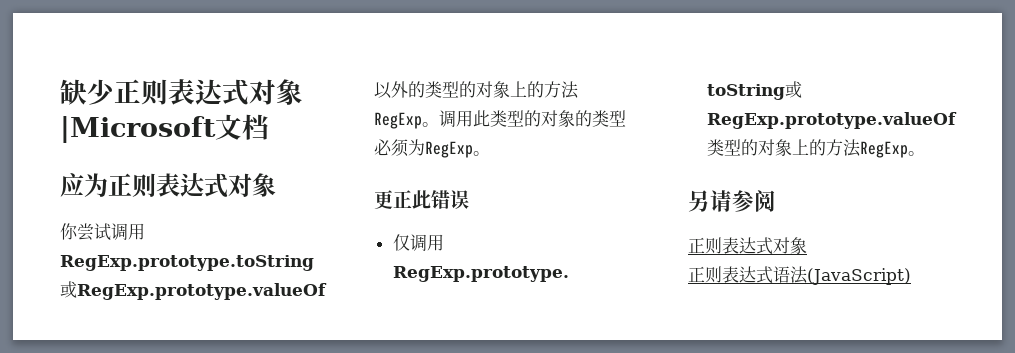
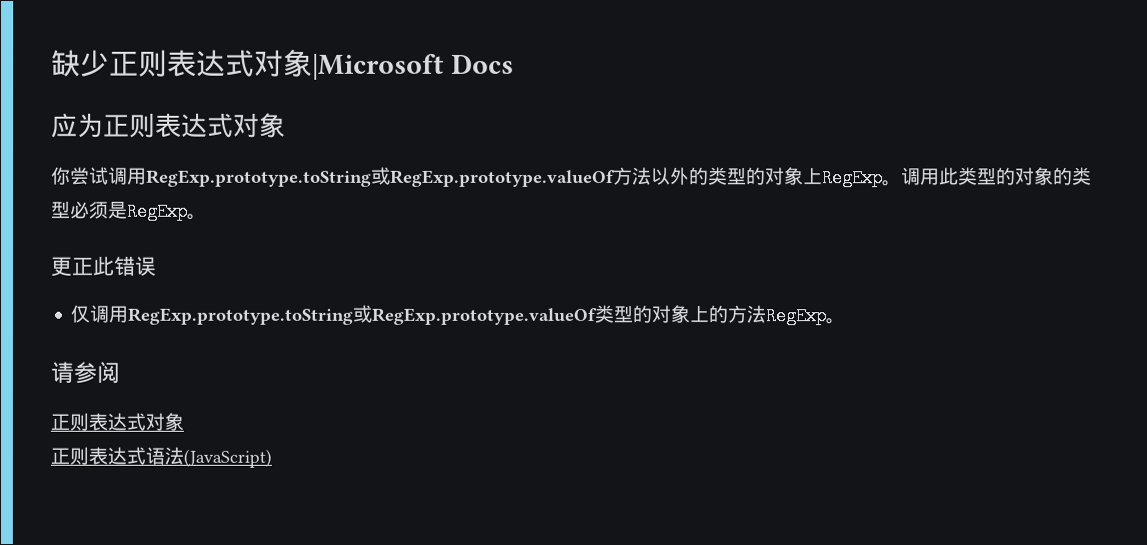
- 缺少正则表达式对象|Microsoft文档
+ 缺少正则表达式对象|Microsoft Docs
- 你尝试调用RegExp.prototype.toString或RegExp.prototype.valueOf以外的类型的对象上的方法RegExp。
+ 你尝试调用RegExp.prototype.toString或RegExp.prototype.valueOf方法以外的类型的对象上RegExp。
- 调用此类型的对象的类型必须为RegExp。
+ 调用此类型的对象的类型必须是RegExp。
- 另请参阅
+ 请参阅

